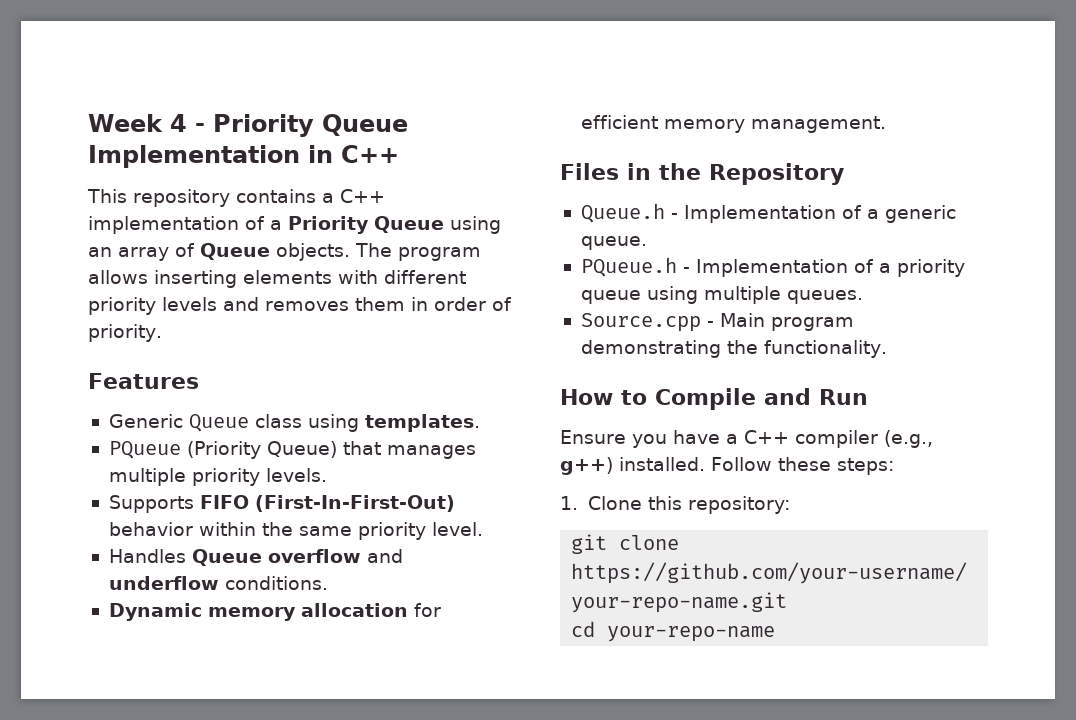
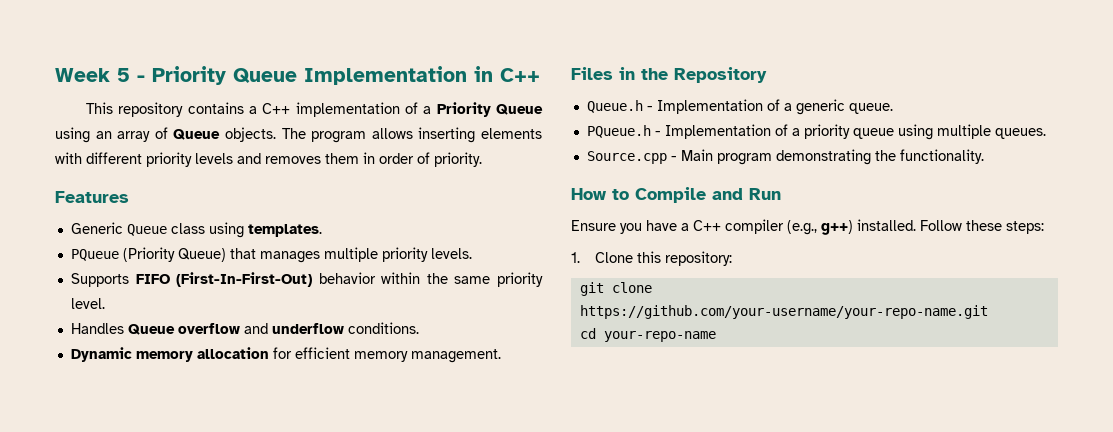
- Week 4 - Priority Queue Implementation in C++
+ Week 5 - Priority Queue Implementation in C++

